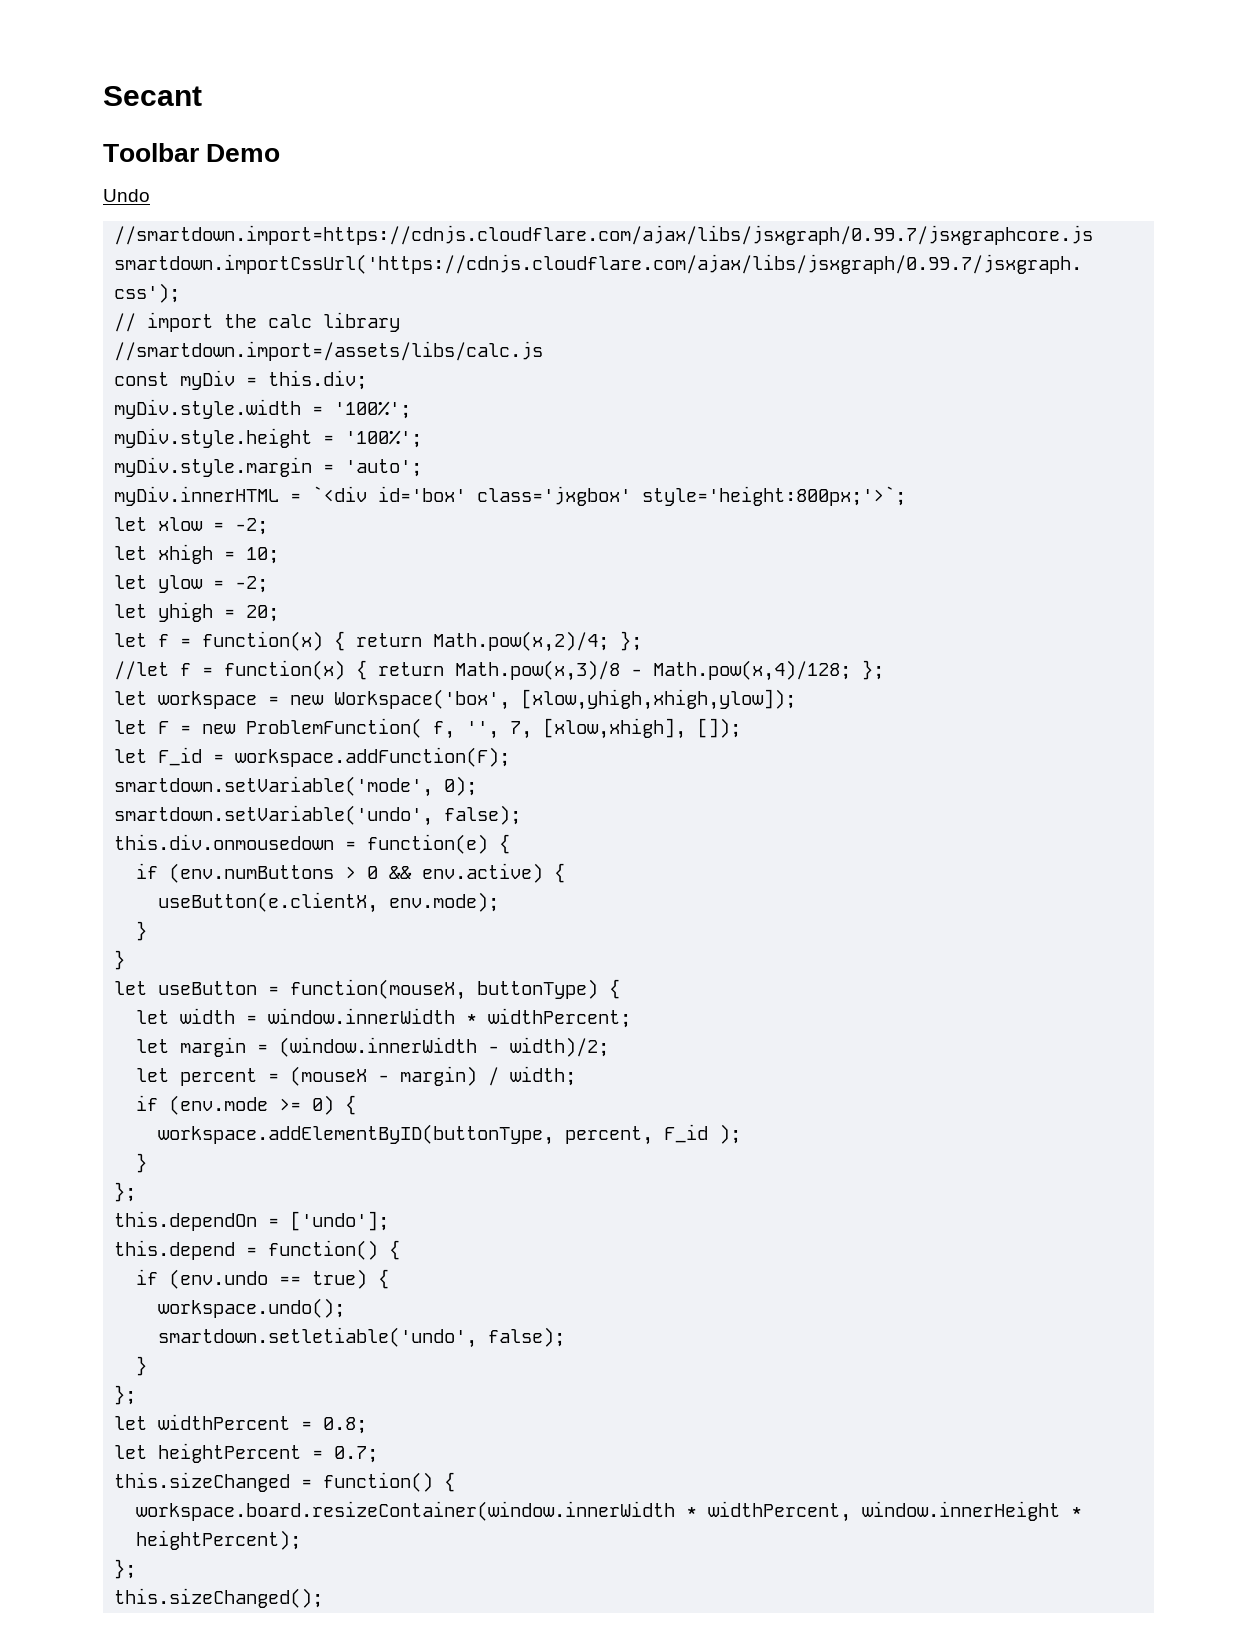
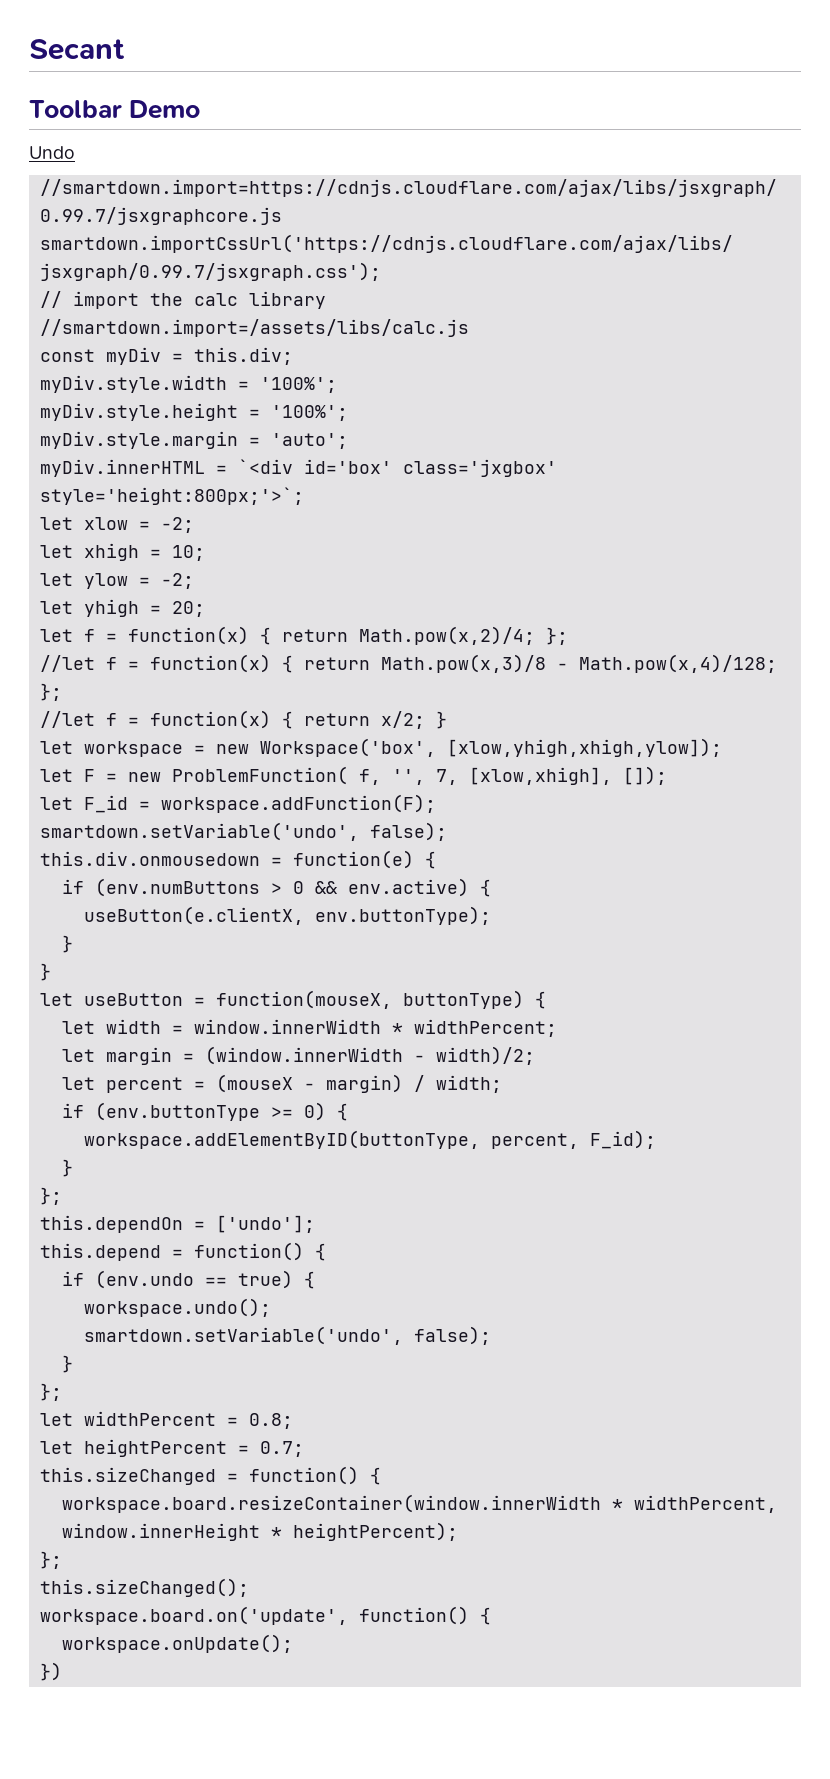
+ //let f = function(x) { return x/2; }
- smartdown.setVariable('mode', 0);
- useButton(e.clientX, env.mode);
+ useButton(e.clientX, env.buttonType);
- if (env.mode >= 0) {
+ if (env.buttonType >= 0) {
- workspace.addElementByID(buttonType, percent, F_id );
+ workspace.addElementByID(buttonType, percent, F_id);
  workspace.undo();
- smartdown.setletiable('undo', false);
+ smartdown.setVariable('undo', false);
+ workspace.board.on('update', function() {
+ workspace.onUpdate();
+ })

